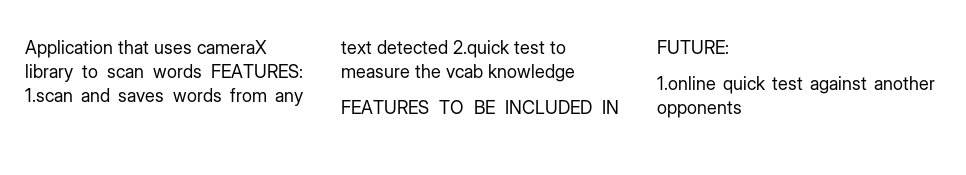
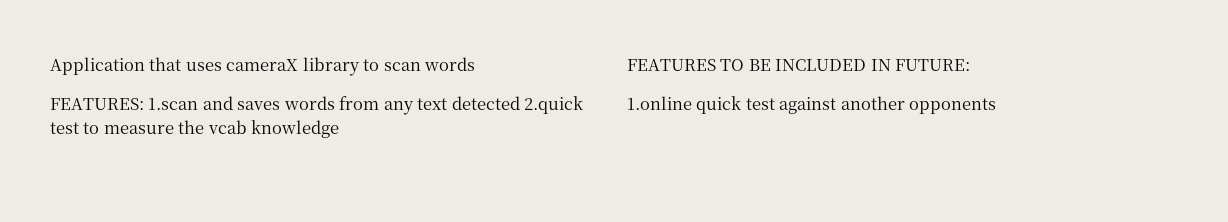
- Application that uses cameraX library to scan words FEATURES: 1.scan and saves words from any text detected 2.quick test to measure the vcab knowledge
+ Application that uses cameraX library to scan words
+ FEATURES: 1.scan and saves words from any text detected 2.quick test to measure the vcab knowledge

